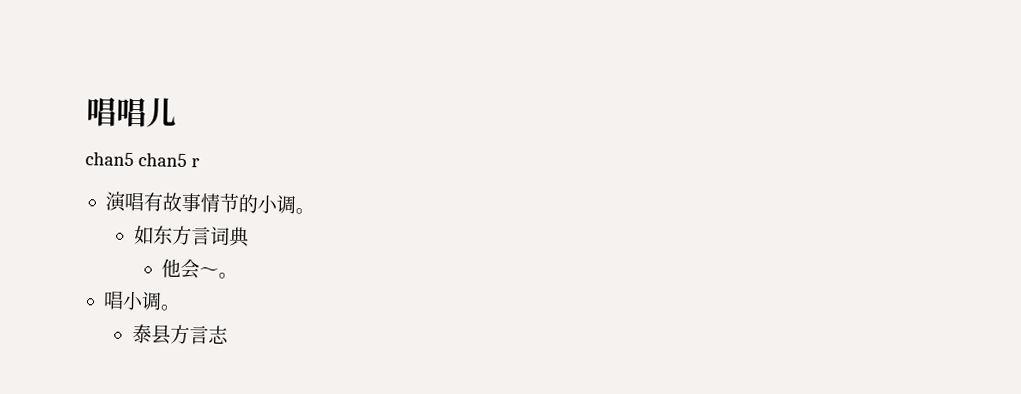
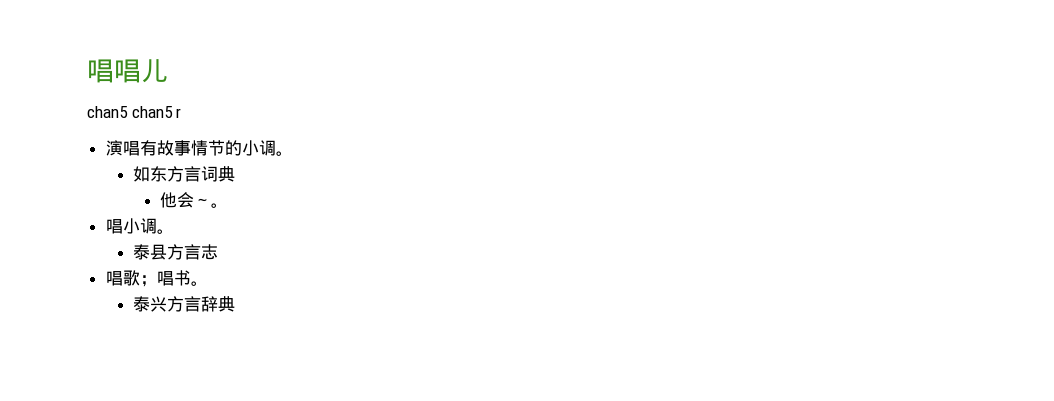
+ 唱歌；唱书。
+ 泰兴方言辞典

